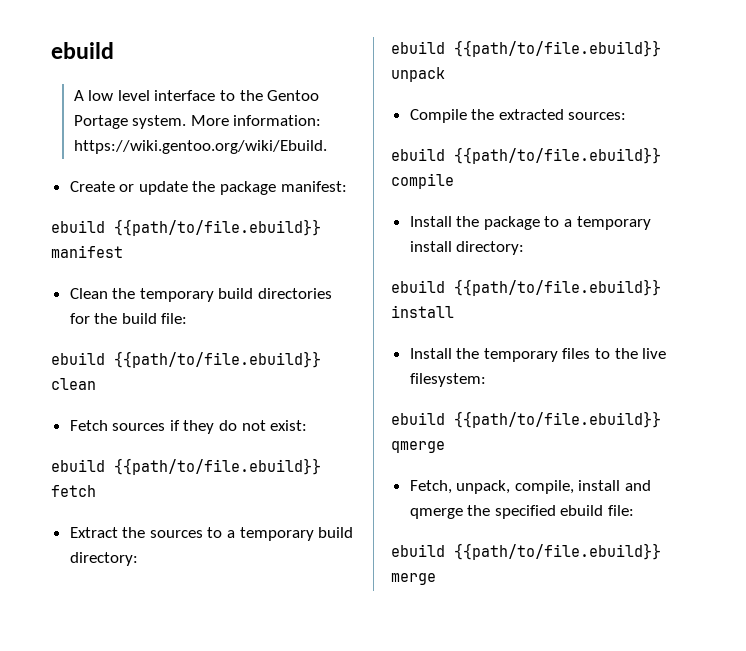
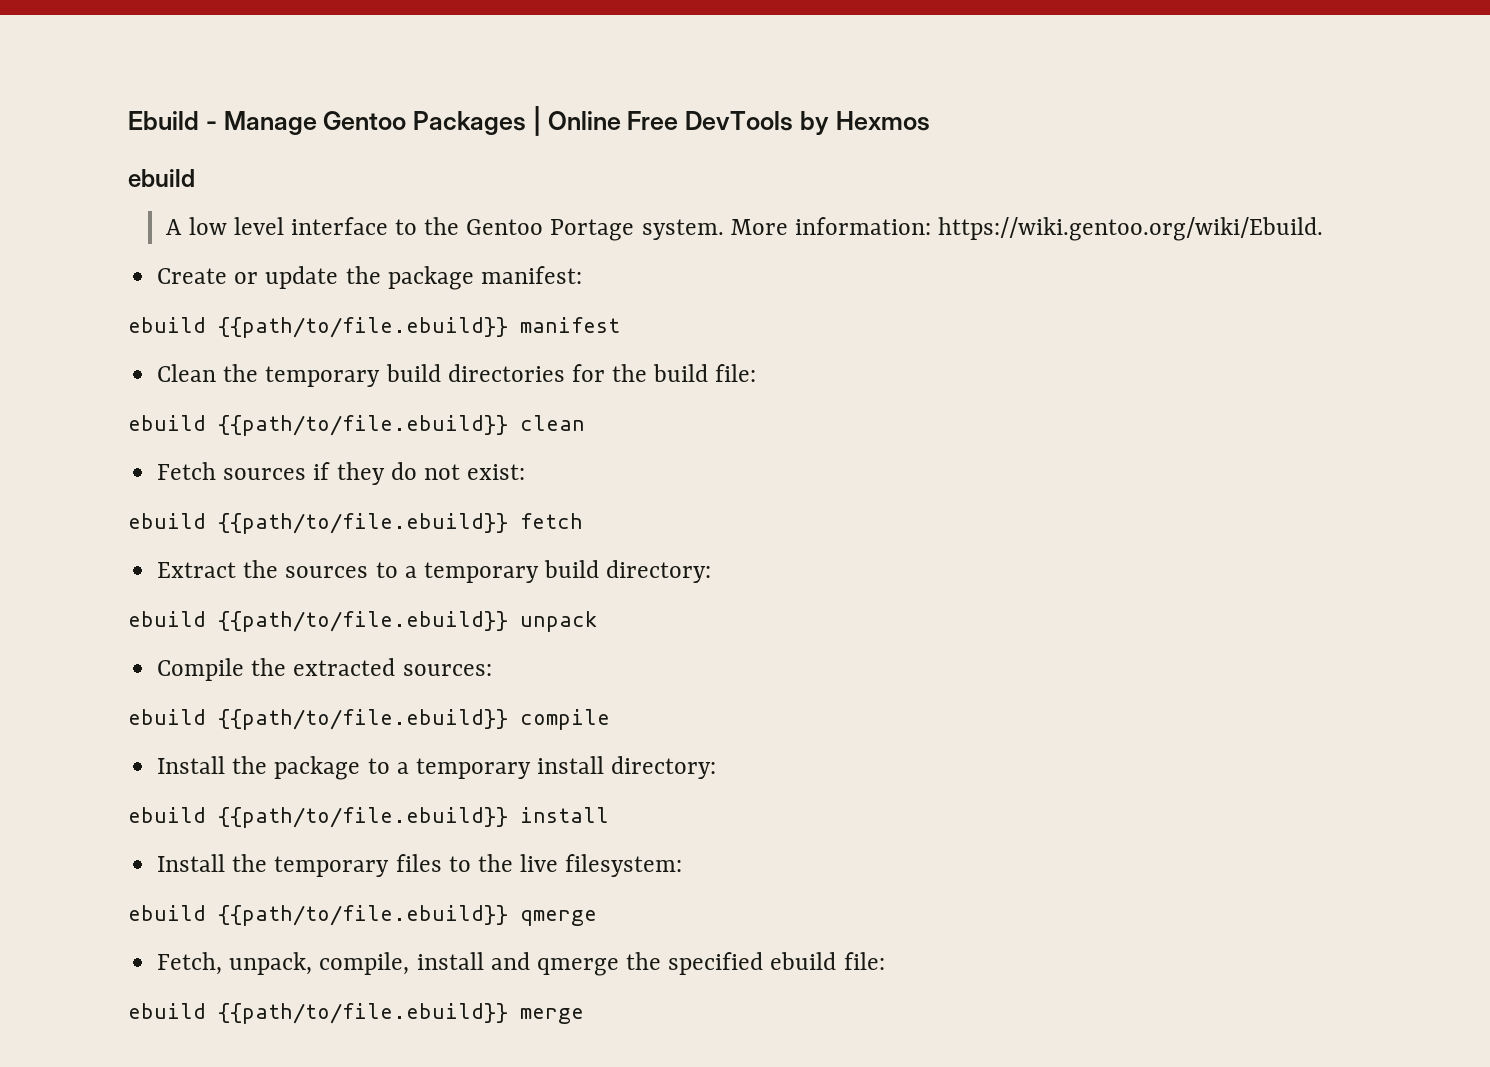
+ Ebuild - Manage Gentoo Packages | Online Free DevTools by Hexmos

